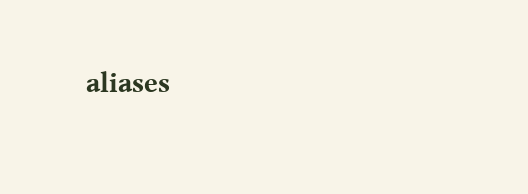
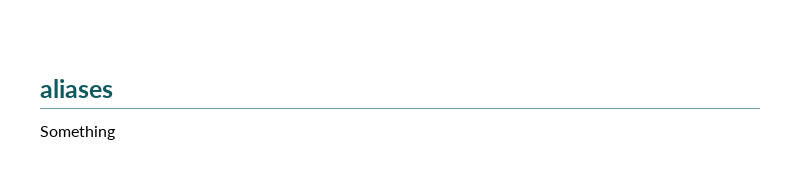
+ Something

